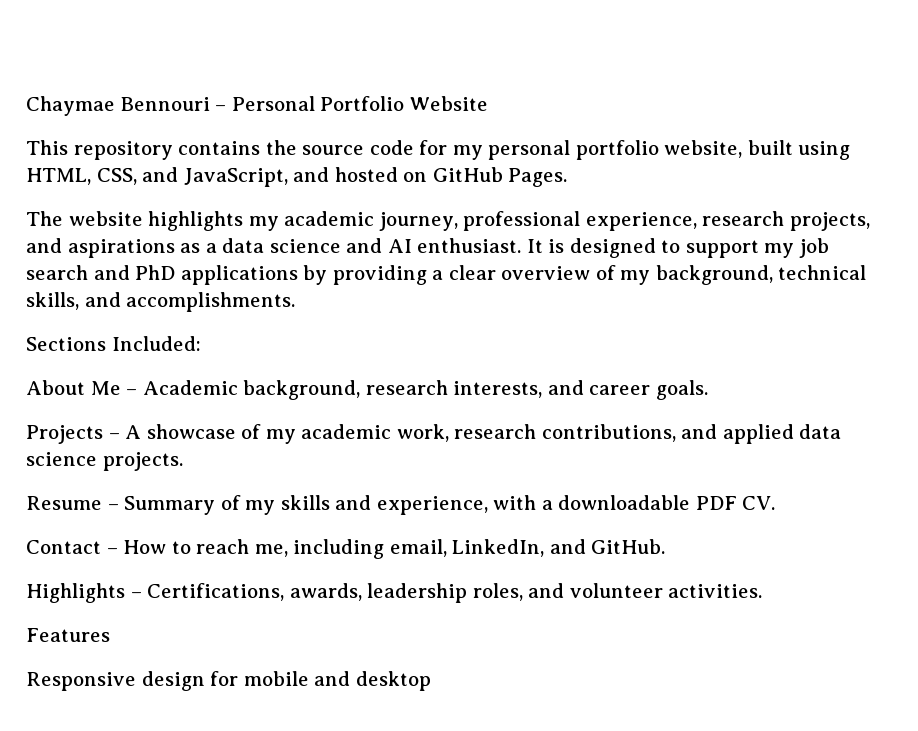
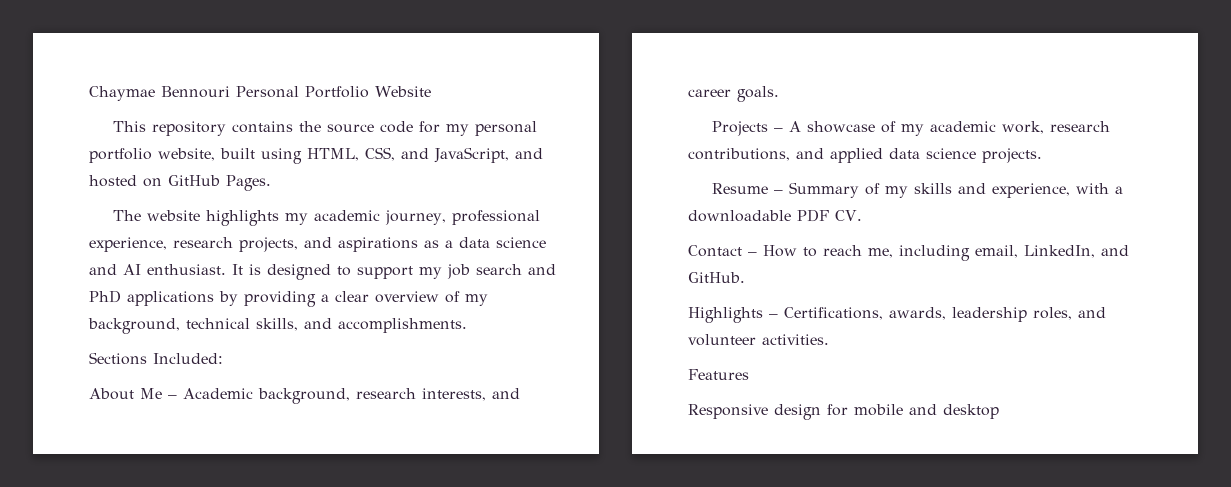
- Chaymae Bennouri – Personal Portfolio Website
+ Chaymae Bennouri Personal Portfolio Website

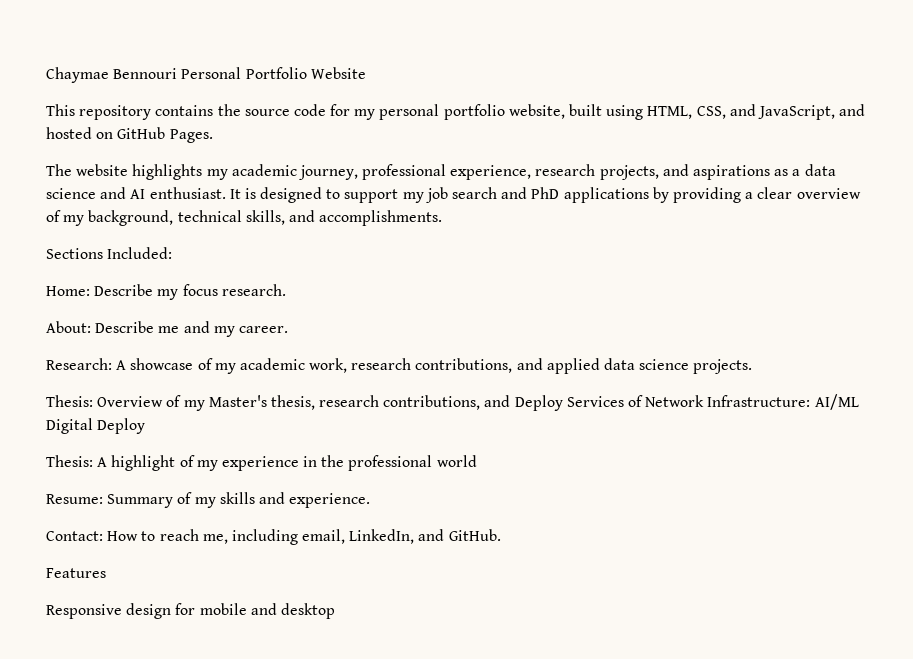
- About Me – Academic background, research interests, and career goals.
- Projects – A showcase of my academic work, research contributions, and applied data science projects.
+ Home: Describe my focus research.
+ About: Describe me and my career.
+ Research: A showcase of my academic work, research contributions, and applied data science projects.
- Resume – Summary of my skills and experience, with a downloadable PDF CV.
- Contact – How to reach me, including email, LinkedIn, and GitHub.
+ Thesis: Overview of my Master's thesis, research contributions, and Deploy Services of Network Infrastructure: AI/ML Digital Deploy
+ Thesis: A highlight of my experience in the professional world
+ Resume: Summary of my skills and experience.
+ Contact: How to reach me, including email, LinkedIn, and GitHub.
- Highlights – Certifications, awards, leadership roles, and volunteer activities.

